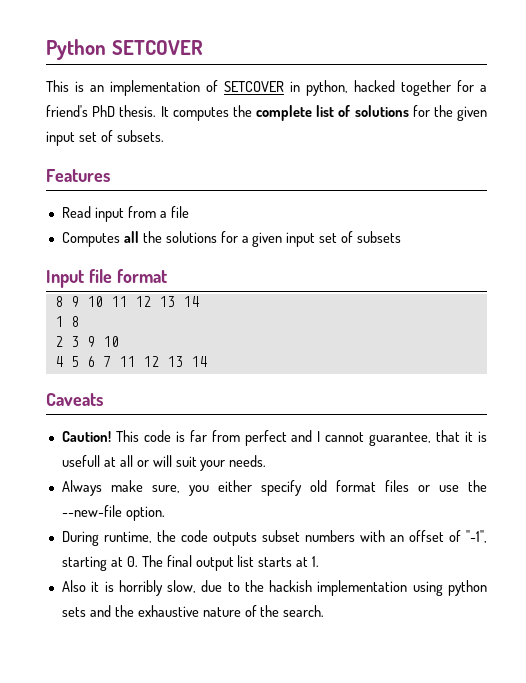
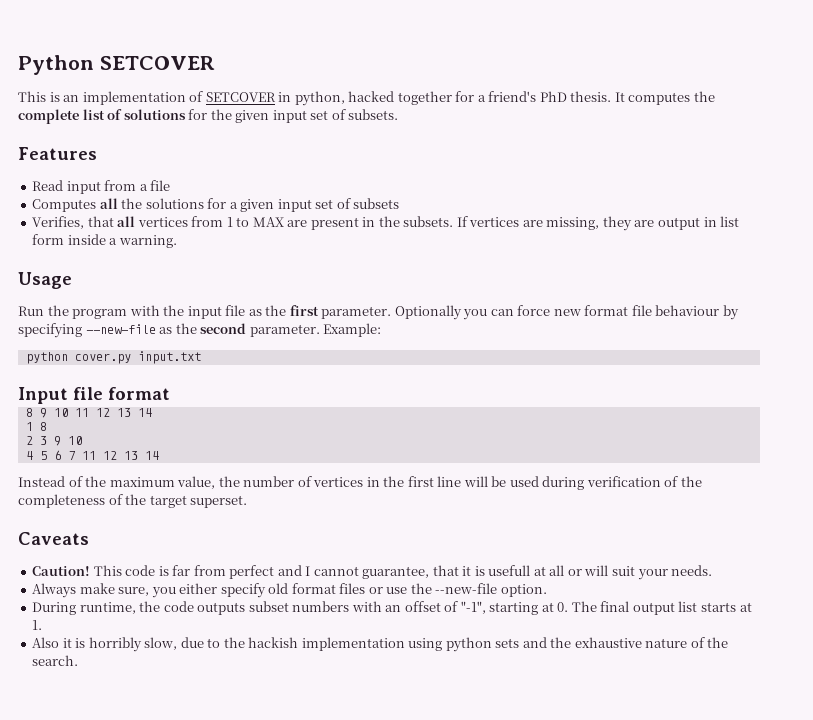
+ Verifies, that all vertices from 1 to MAX are present in the subsets. If vertices are missing, they are output in list form inside a warning.
+ Usage
+ Run the program with the input file as the first parameter. Optionally you can force new format file behaviour by specifying --new-file as the second parameter. Example:
+ python cover.py input.txt
+ Instead of the maximum value, the number of vertices in the first line will be used during verification of the completeness of the target superset.

